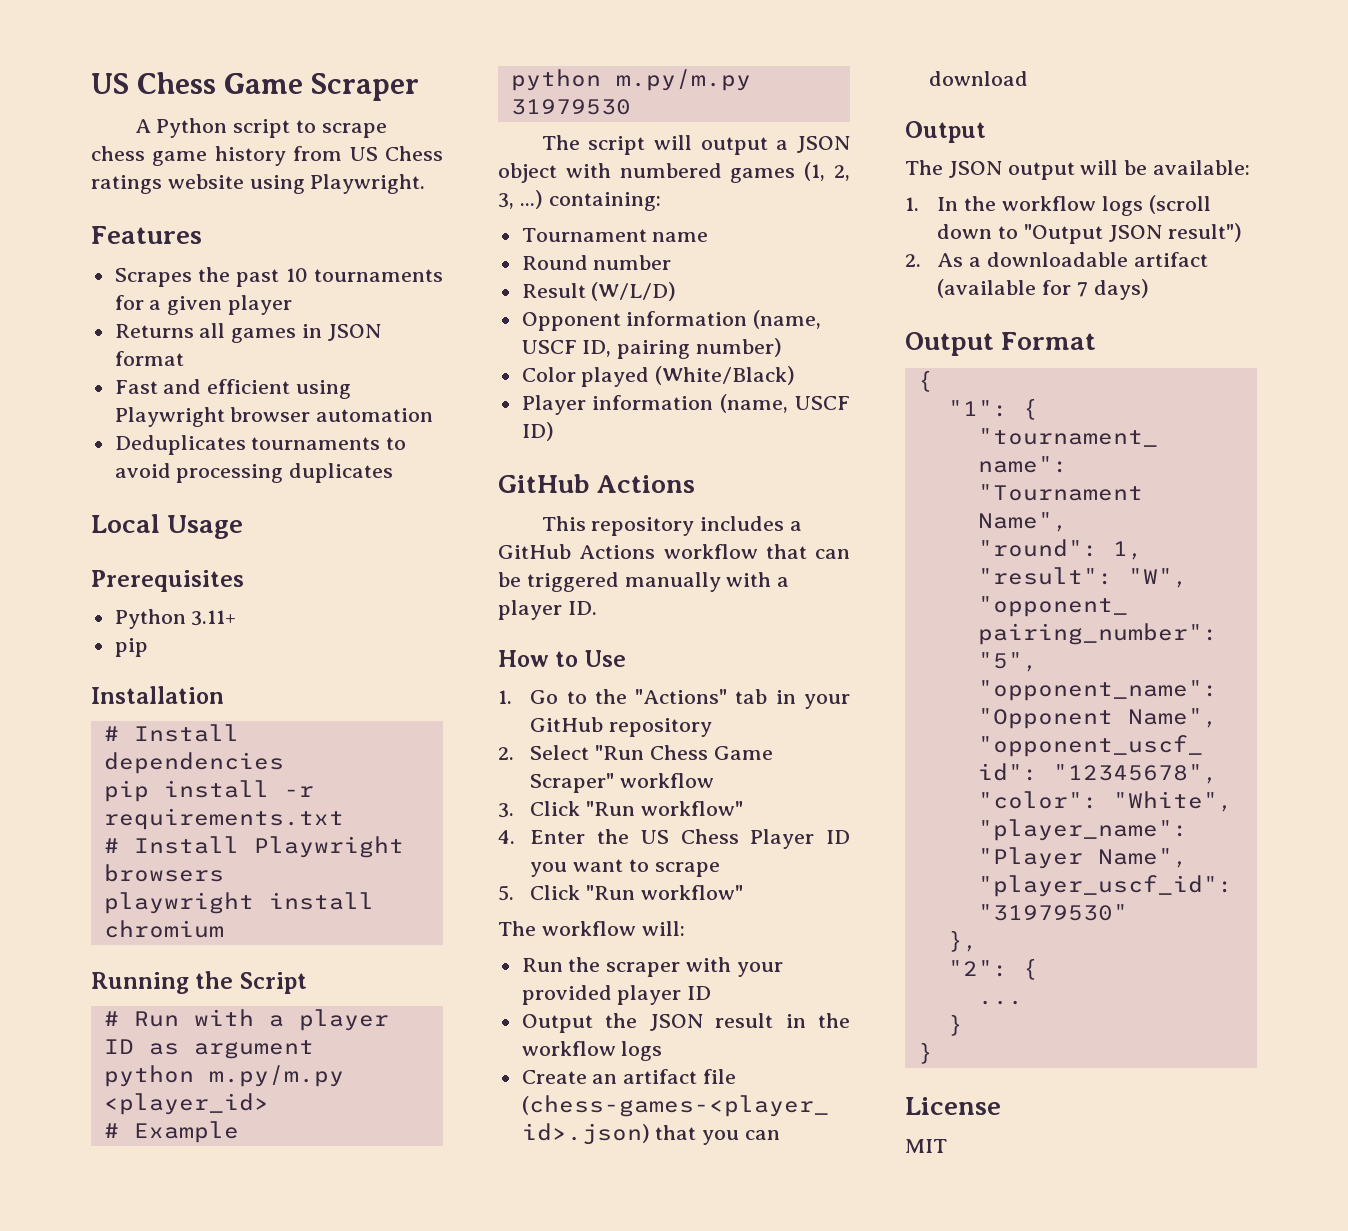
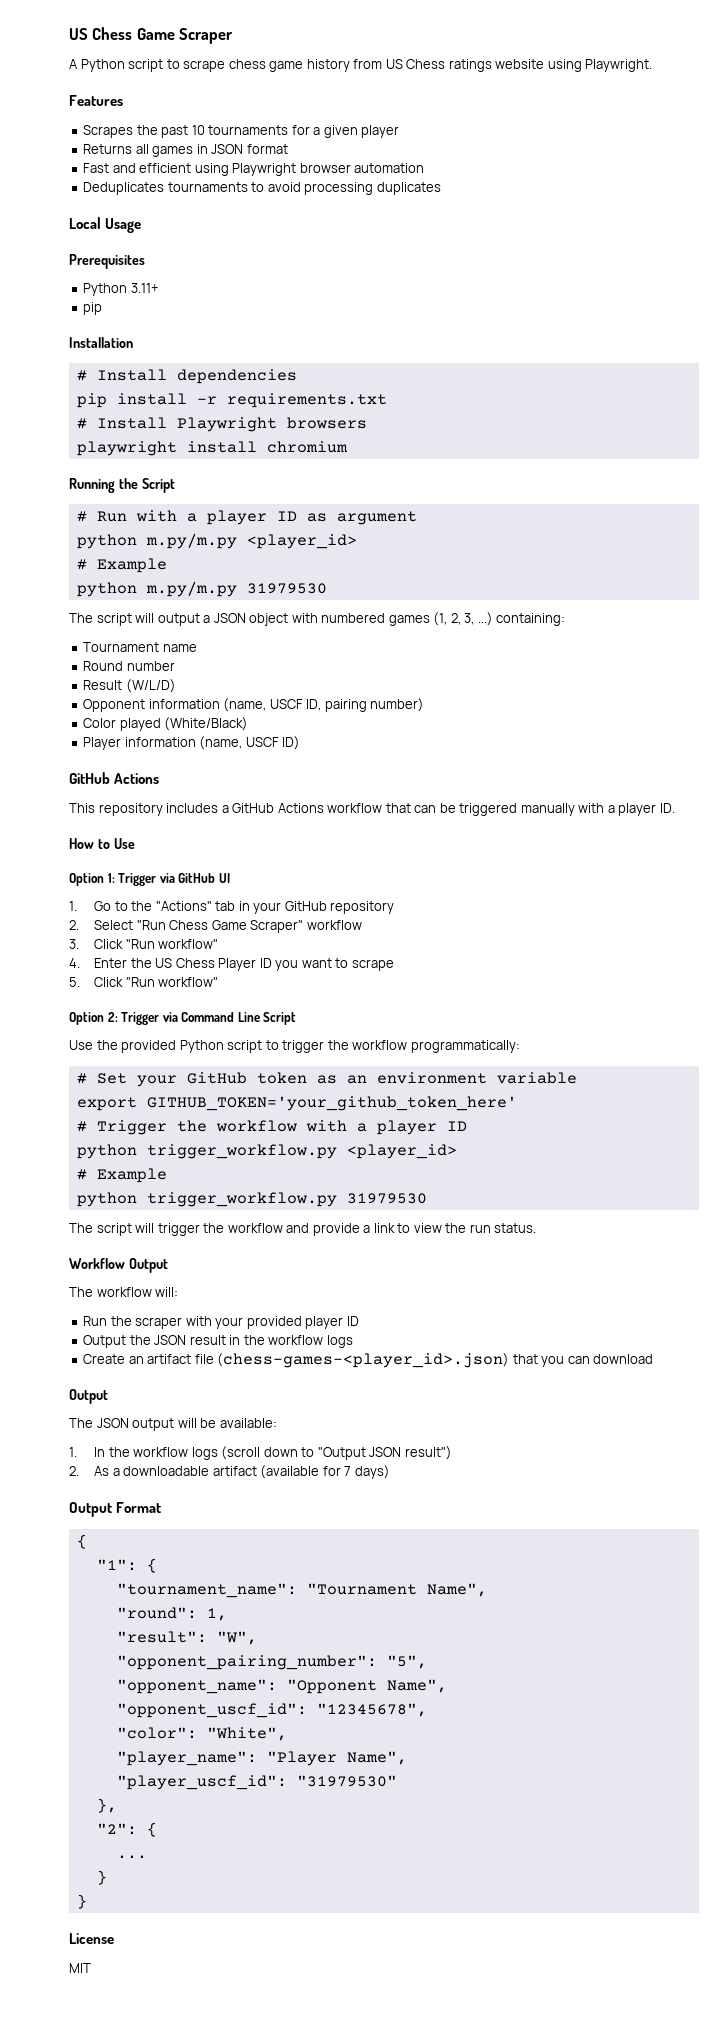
+ Option 1: Trigger via GitHub UI
+ Option 2: Trigger via Command Line Script
+ Use the provided Python script to trigger the workflow programmatically:
+ # Set your GitHub token as an environment variable
+ export GITHUB_TOKEN='your_github_token_here'
+ # Trigger the workflow with a player ID
+ python trigger_workflow.py <player_id>
+ # Example
+ python trigger_workflow.py 31979530
+ The script will trigger the workflow and provide a link to view the run status.
+ Workflow Output

